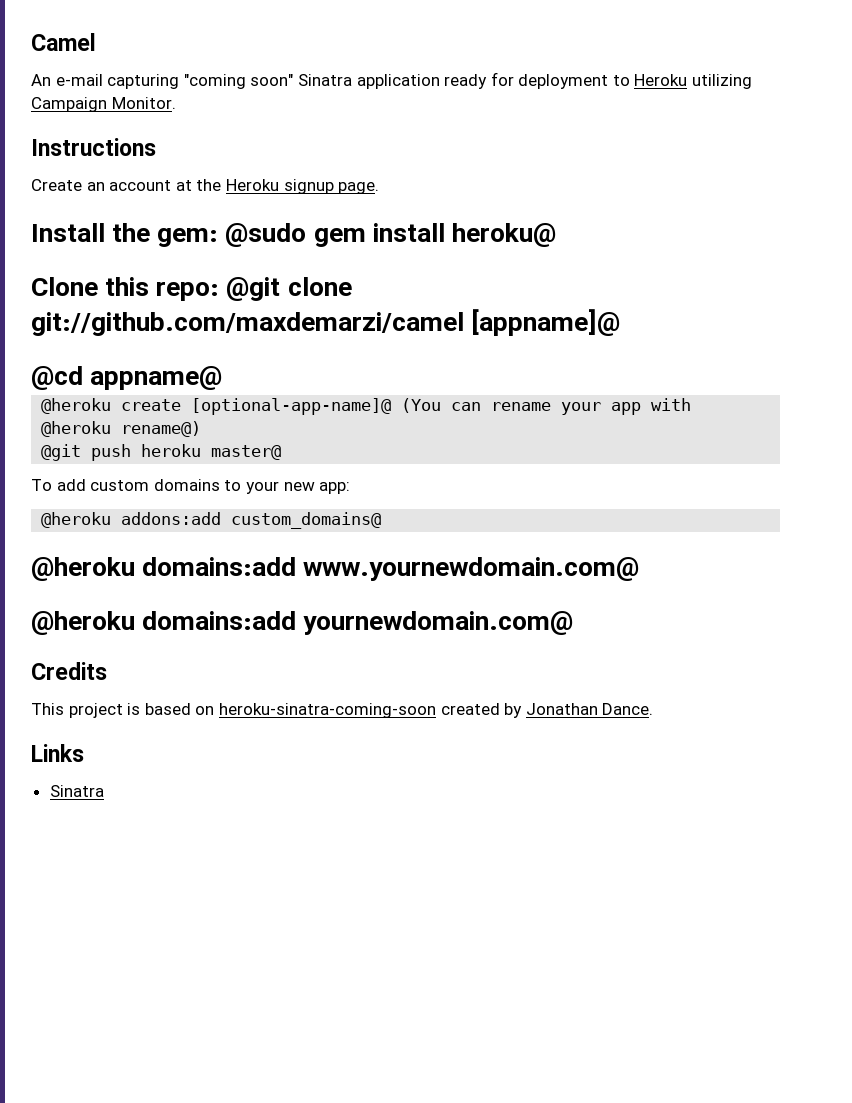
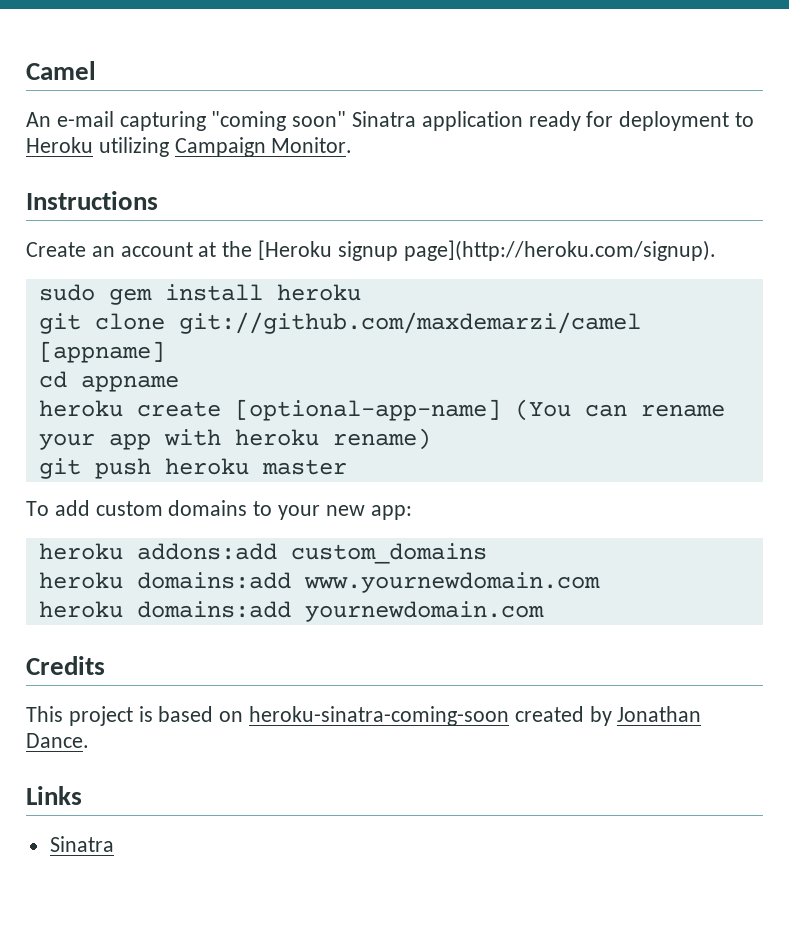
- Create an account at the Heroku signup page.
- Install the gem: @sudo gem install heroku@
- Clone this repo: @git clone git://github.com/maxdemarzi/camel [appname]@
- @cd appname@
- @heroku create [optional-app-name]@ (You can rename your app with @heroku rename@)
- @git push heroku master@
+ Create an account at the [Heroku signup page](http://heroku.com/signup).
+ sudo gem install heroku
+ git clone git://github.com/maxdemarzi/camel [appname]
+ cd appname
+ heroku create [optional-app-name] (You can rename your app with heroku rename)
+ git push heroku master
- @heroku addons:add custom_domains@
- @heroku domains:add www.yournewdomain.com@
- @heroku domains:add yournewdomain.com@
+ heroku addons:add custom_domains
+ heroku domains:add www.yournewdomain.com
+ heroku domains:add yournewdomain.com

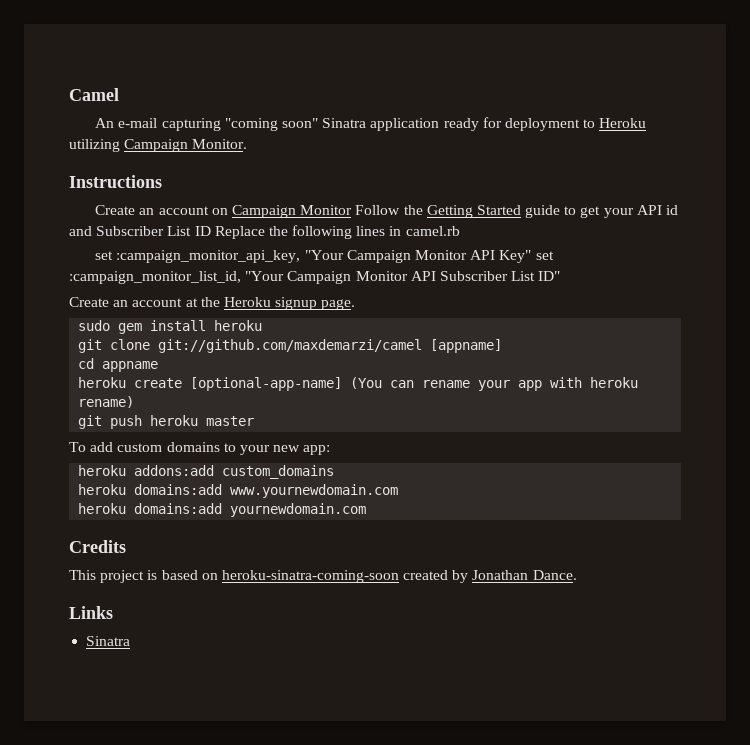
+ Create an account on Campaign Monitor Follow the Getting Started guide to get your API id and Subscriber List ID Replace the following lines in camel.rb
+ set :campaign_monitor_api_key, "Your Campaign Monitor API Key" set :campaign_monitor_list_id, "Your Campaign Monitor API Subscriber List ID"
- Create an account at the [Heroku signup page](http://heroku.com/signup).
+ Create an account at the Heroku signup page.

